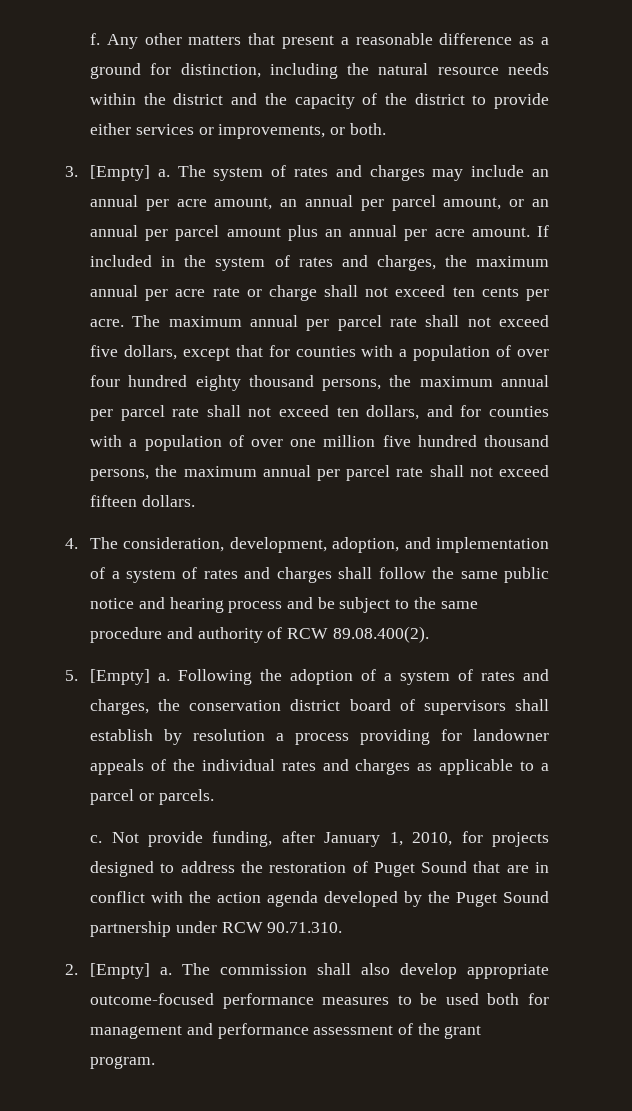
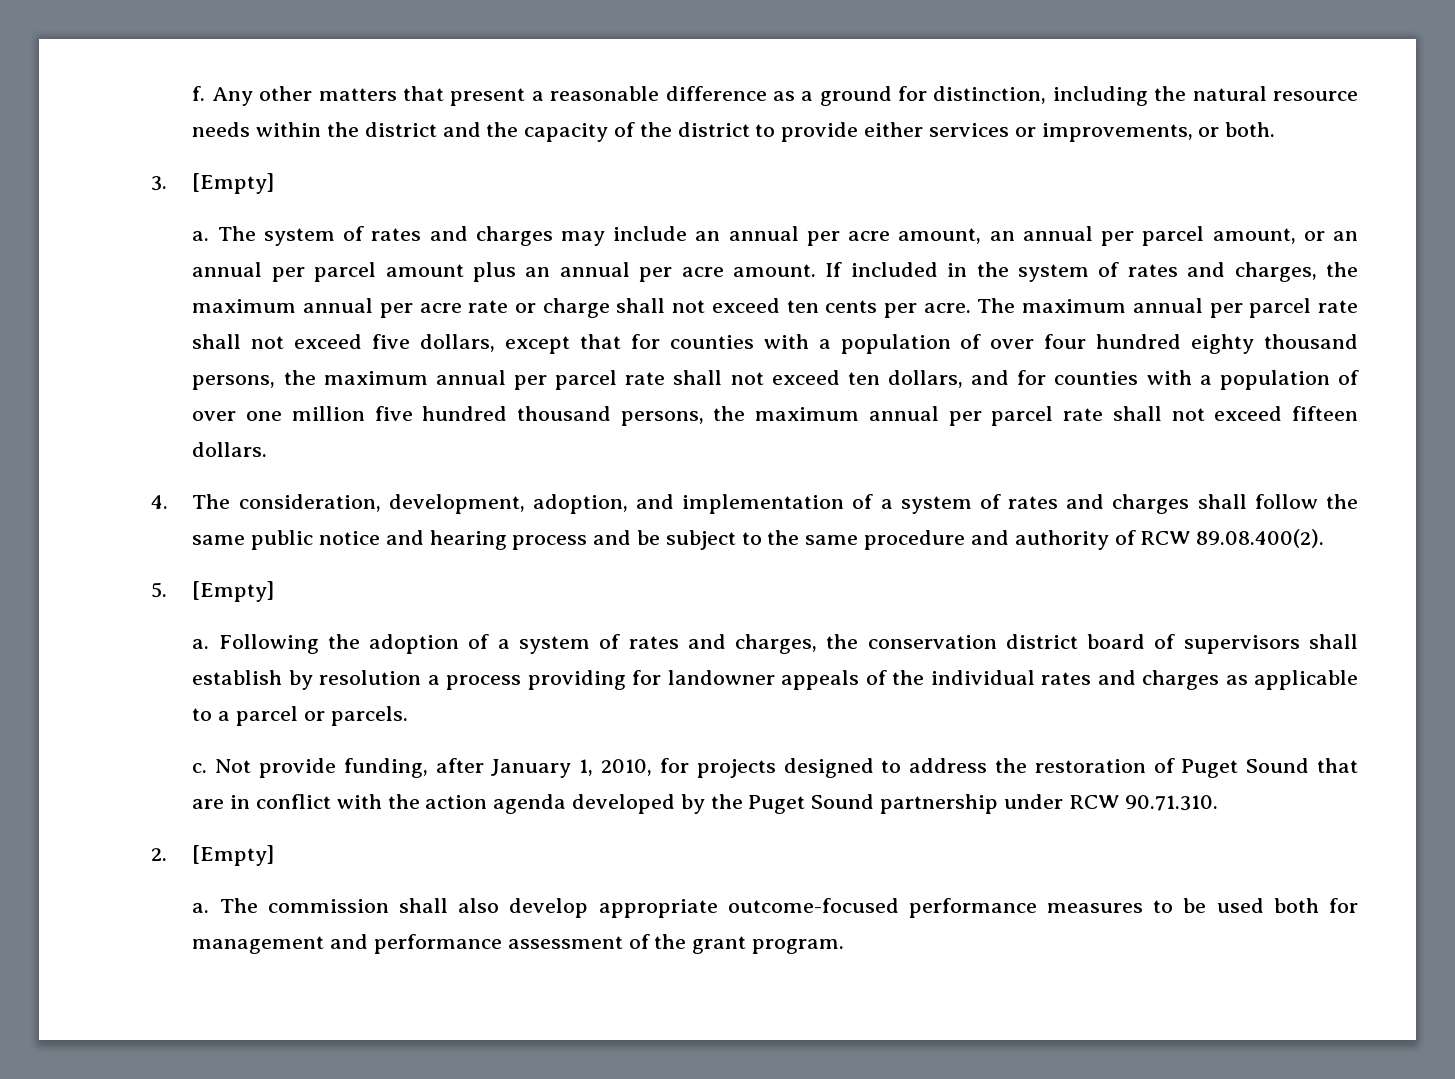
- 3. [Empty] a.
+ 3. [Empty]
+ a.
- 5. [Empty] a.
+ 5. [Empty]
+ a.
- 2. [Empty] a.
+ 2. [Empty]
+ a.

